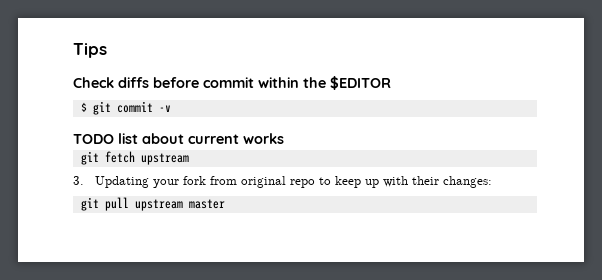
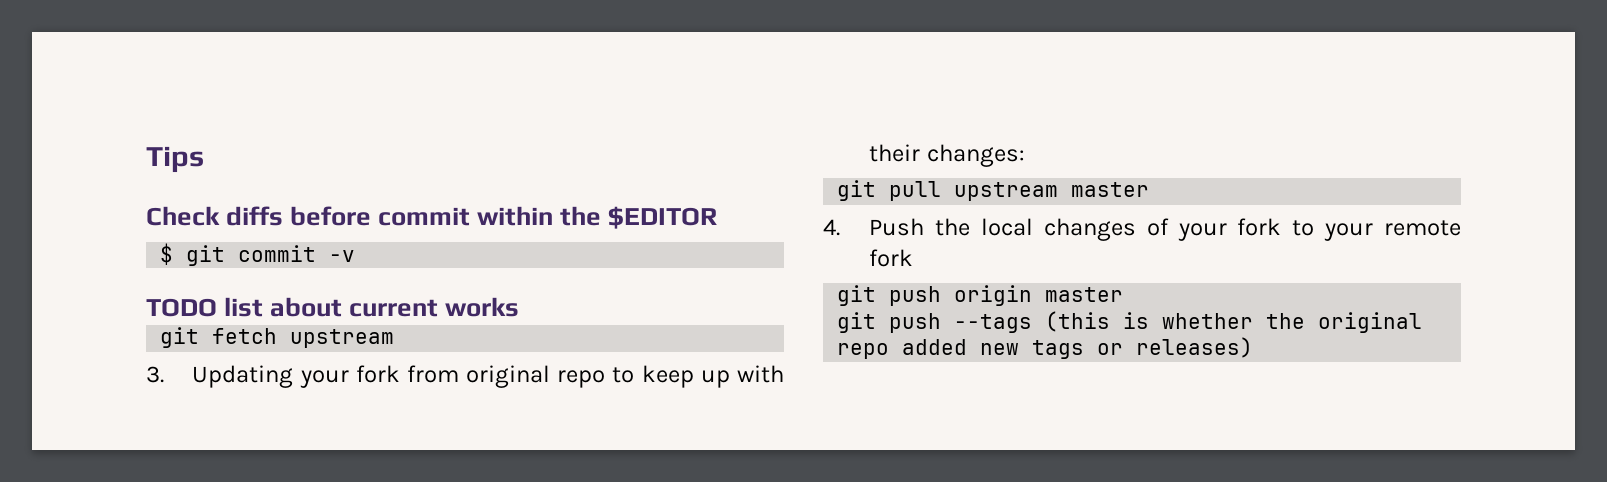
+ 4. Push the local changes of your fork to your remote fork
+ git push origin master
+ git push --tags (this is whether the original repo added new tags or releases)

